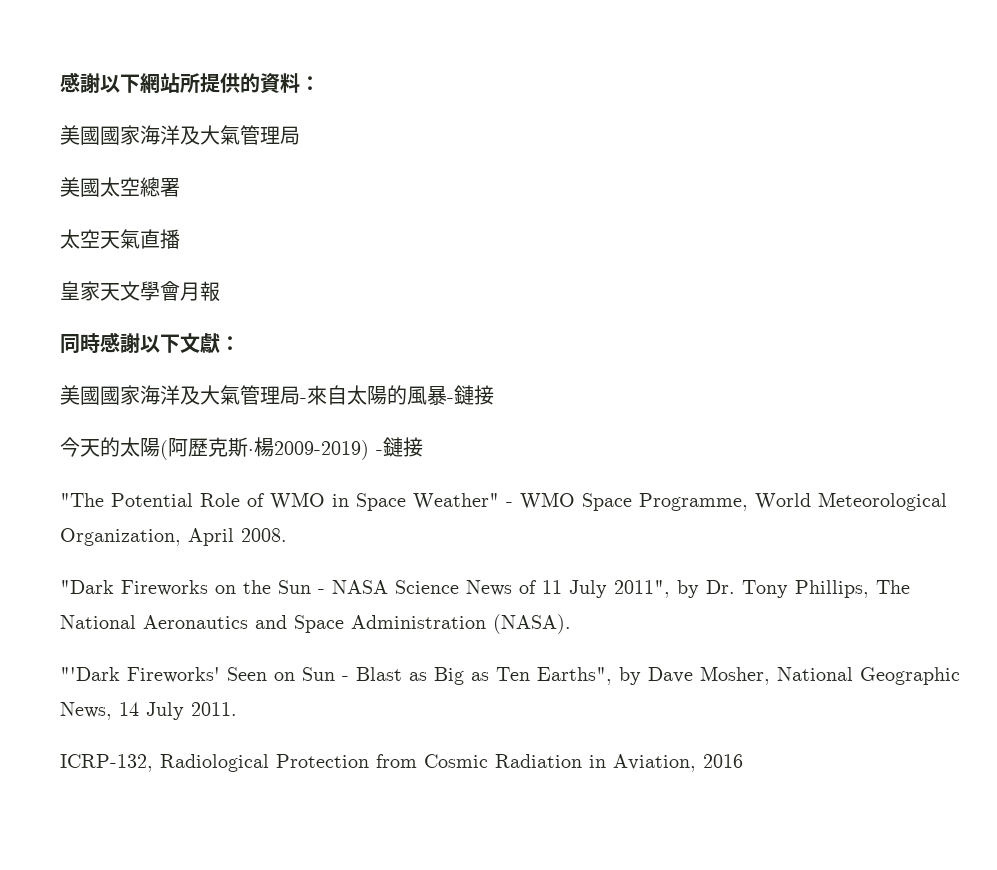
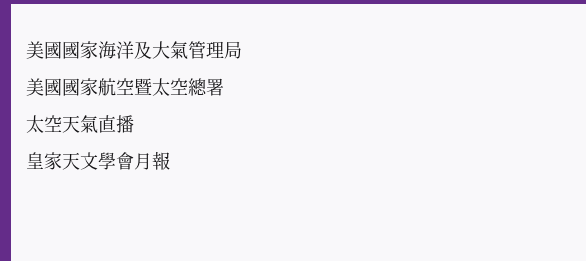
- 感謝以下網站所提供的資料：
- 美國太空總署
+ 美國國家航空暨太空總署
- 同時感謝以下文獻：
- 美國國家海洋及大氣管理局-來自太陽的風暴-鏈接
- 今天的太陽(阿歷克斯·楊2009-2019) -鏈接
- "The Potential Role of WMO in Space Weather" - WMO Space Programme, World Meteorological Organization, April 2008.
- "Dark Fireworks on the Sun - NASA Science News of 11 July 2011", by Dr. Tony Phillips, The National Aeronautics and Space Administration (NASA).
- "'Dark Fireworks' Seen on Sun - Blast as Big as Ten Earths", by Dave Mosher, National Geographic News, 14 July 2011.
- ICRP-132, Radiological Protection from Cosmic Radiation in Aviation, 2016

